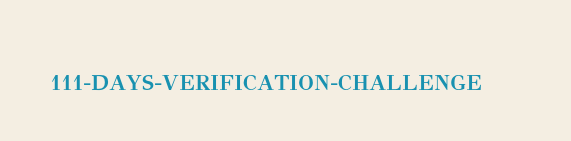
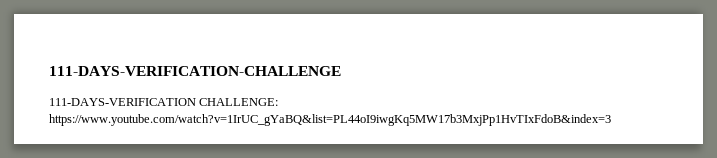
+ 111-DAYS-VERIFICATION CHALLENGE: https://www.youtube.com/watch?v=1IrUC_gYaBQ&list=PL44oI9iwgKq5MW17b3MxjPp1HvTIxFdoB&index=3

